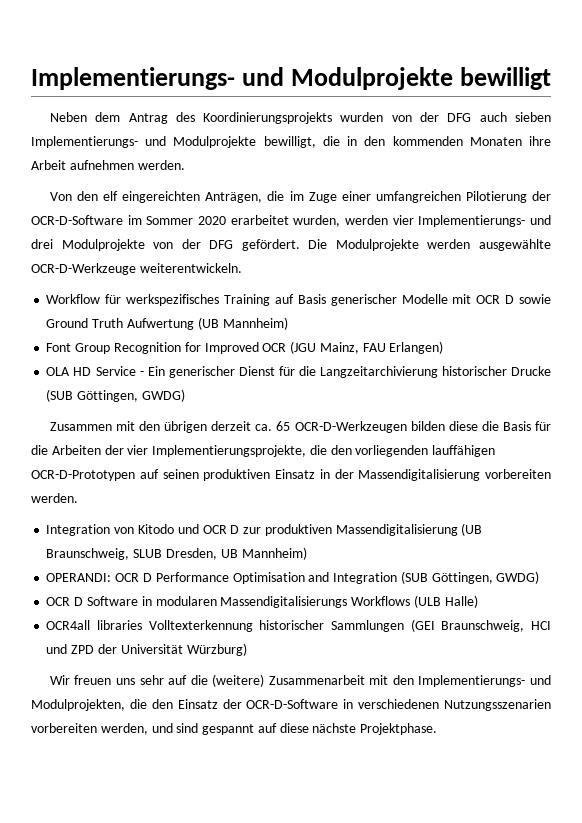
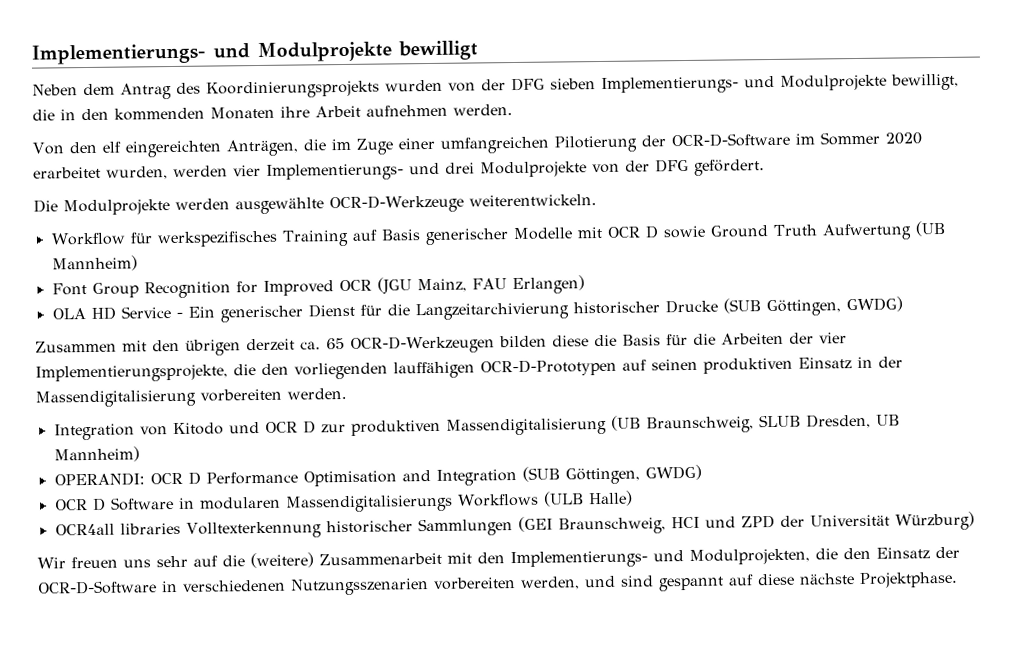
- Neben dem Antrag des Koordinierungsprojekts wurden von der DFG auch sieben Implementierungs- und Modulprojekte bewilligt, die in den kommenden Monaten ihre Arbeit aufnehmen werden.
+ Neben dem Antrag des Koordinierungsprojekts wurden von der DFG sieben Implementierungs- und Modulprojekte bewilligt, die in den kommenden Monaten ihre Arbeit aufnehmen werden.
- Von den elf eingereichten Anträgen, die im Zuge einer umfangreichen Pilotierung der OCR-D-Software im Sommer 2020 erarbeitet wurden, werden vier Implementierungs- und drei Modulprojekte von der DFG gefördert. Die Modulprojekte werden ausgewählte OCR-D-Werkzeuge weiterentwickeln.
+ Von den elf eingereichten Anträgen, die im Zuge einer umfangreichen Pilotierung der OCR-D-Software im Sommer 2020 erarbeitet wurden, werden vier Implementierungs- und drei Modulprojekte von der DFG gefördert.
+ Die Modulprojekte werden ausgewählte OCR-D-Werkzeuge weiterentwickeln.

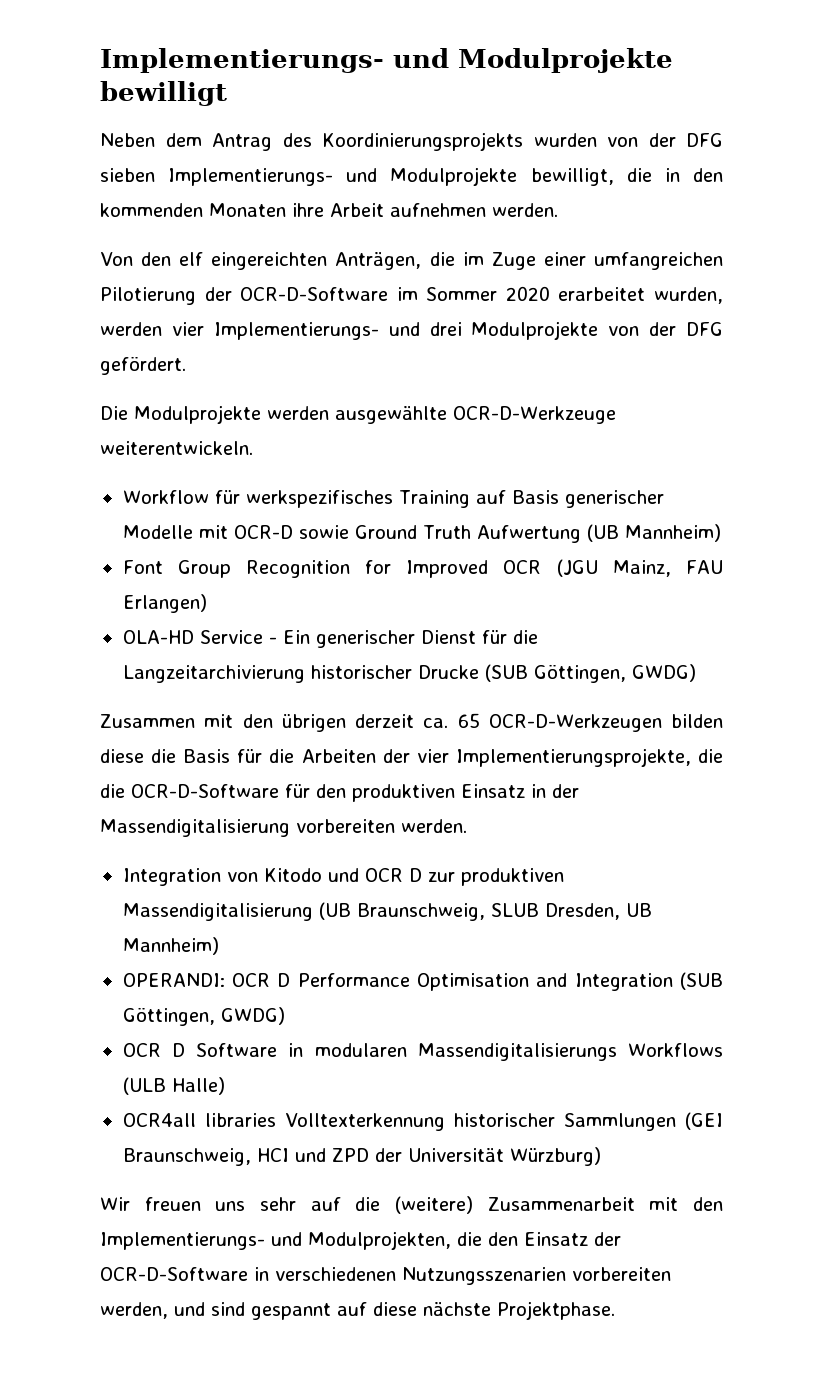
- Workflow für werkspezifisches Training auf Basis generischer Modelle mit OCR D sowie Ground Truth Aufwertung (UB Mannheim)
+ Workflow für werkspezifisches Training auf Basis generischer Modelle mit OCR-D sowie Ground Truth Aufwertung (UB Mannheim)
- OLA HD Service - Ein generischer Dienst für die Langzeitarchivierung historischer Drucke (SUB Göttingen, GWDG)
+ OLA-HD Service - Ein generischer Dienst für die Langzeitarchivierung historischer Drucke (SUB Göttingen, GWDG)
- Zusammen mit den übrigen derzeit ca. 65 OCR-D-Werkzeugen bilden diese die Basis für die Arbeiten der vier Implementierungsprojekte, die den vorliegenden lauffähigen OCR-D-Prototypen auf seinen produktiven Einsatz in der Massendigitalisierung vorbereiten werden.
+ Zusammen mit den übrigen derzeit ca. 65 OCR-D-Werkzeugen bilden diese die Basis für die Arbeiten der vier Implementierungsprojekte, die die OCR-D-Software für den produktiven Einsatz in der Massendigitalisierung vorbereiten werden.

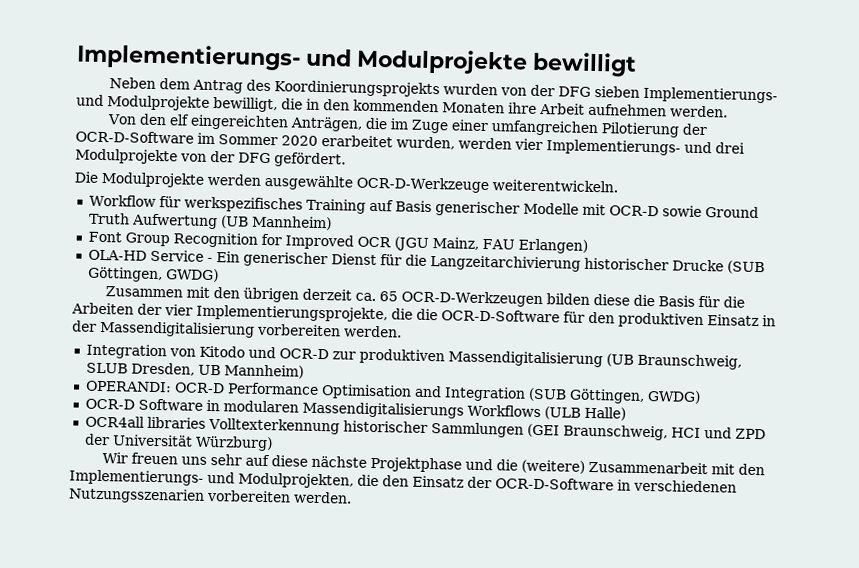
- Integration von Kitodo und OCR D zur produktiven Massendigitalisierung (UB Braunschweig, SLUB Dresden, UB Mannheim)
+ Integration von Kitodo und OCR-D zur produktiven Massendigitalisierung (UB Braunschweig, SLUB Dresden, UB Mannheim)
- OPERANDI: OCR D Performance Optimisation and Integration (SUB Göttingen, GWDG)
+ OPERANDI: OCR-D Performance Optimisation and Integration (SUB Göttingen, GWDG)
- OCR D Software in modularen Massendigitalisierungs Workflows (ULB Halle)
+ OCR-D Software in modularen Massendigitalisierungs Workflows (ULB Halle)
- Wir freuen uns sehr auf die (weitere) Zusammenarbeit mit den Implementierungs- und Modulprojekten, die den Einsatz der OCR-D-Software in verschiedenen Nutzungsszenarien vorbereiten werden, und sind gespannt auf diese nächste Projektphase.
+ Wir freuen uns sehr auf diese nächste Projektphase und die (weitere) Zusammenarbeit mit den Implementierungs- und Modulprojekten, die den Einsatz der OCR-D-Software in verschiedenen Nutzungsszenarien vorbereiten werden.

